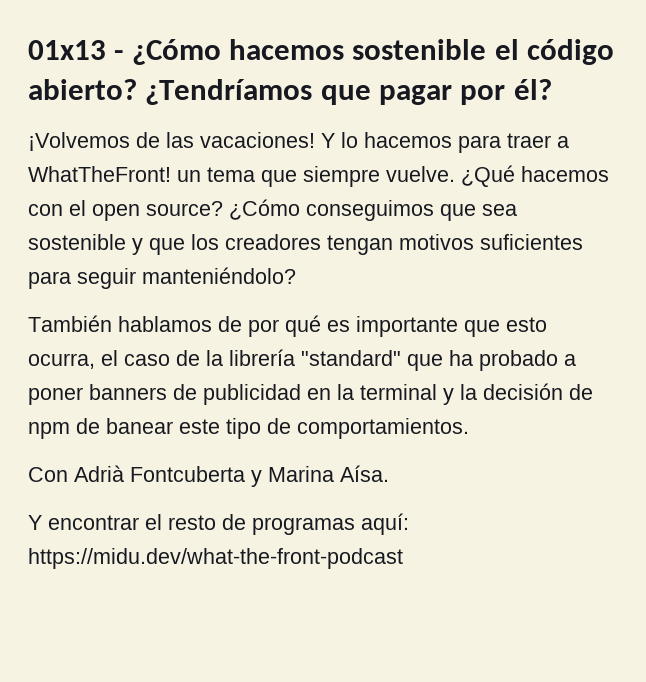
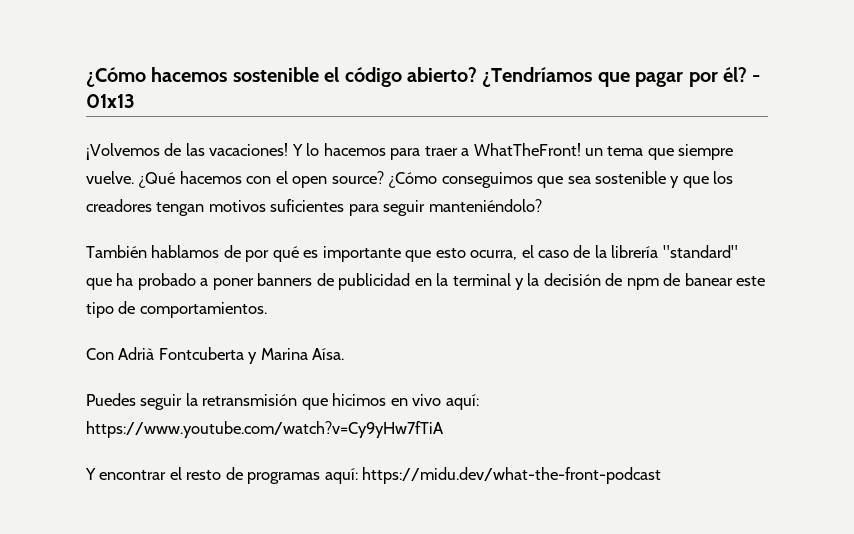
- 01x13 - ¿Cómo hacemos sostenible el código abierto?
+ ¿Cómo hacemos sostenible el código abierto?
+ - 01x13
+ Puedes seguir la retransmisión que hicimos en vivo aquí: https://www.youtube.com/watch?v=Cy9yHw7fTiA

